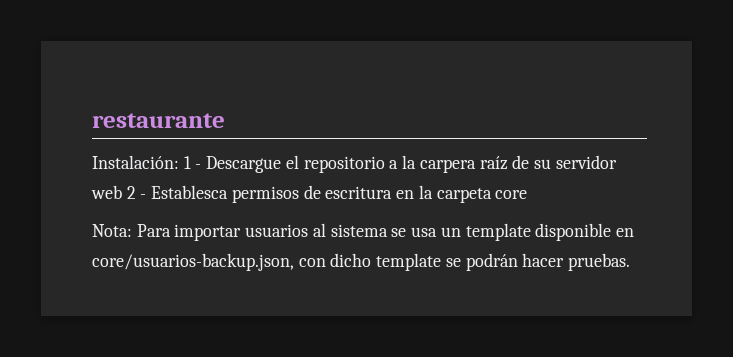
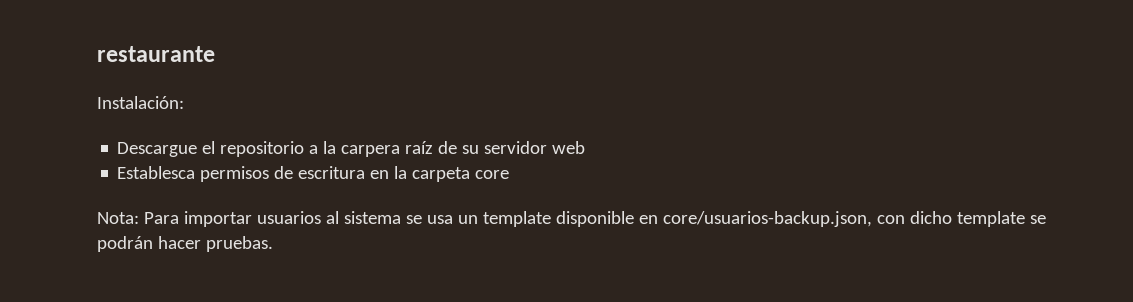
- Instalación: 1 - Descargue el repositorio a la carpera raíz de su servidor web 2 - Establesca permisos de escritura en la carpeta core
+ Instalación:
+ Descargue el repositorio a la carpera raíz de su servidor web
+ Establesca permisos de escritura en la carpeta core

